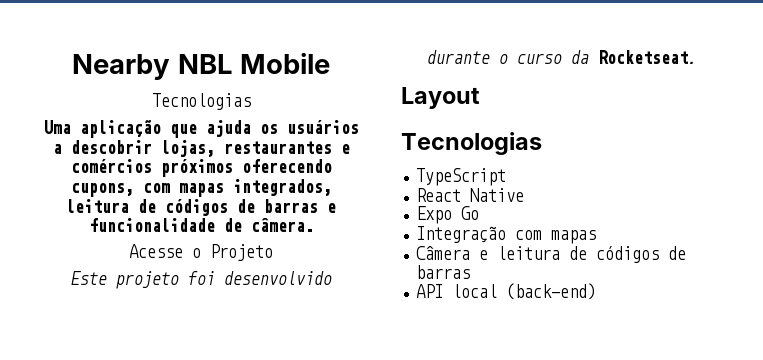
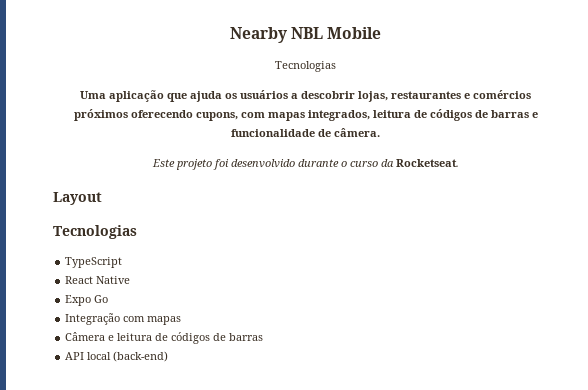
- Acesse o Projeto

